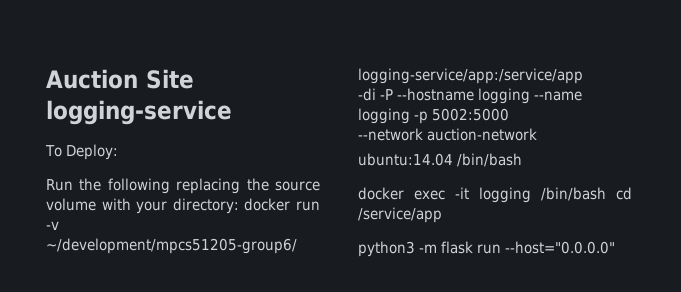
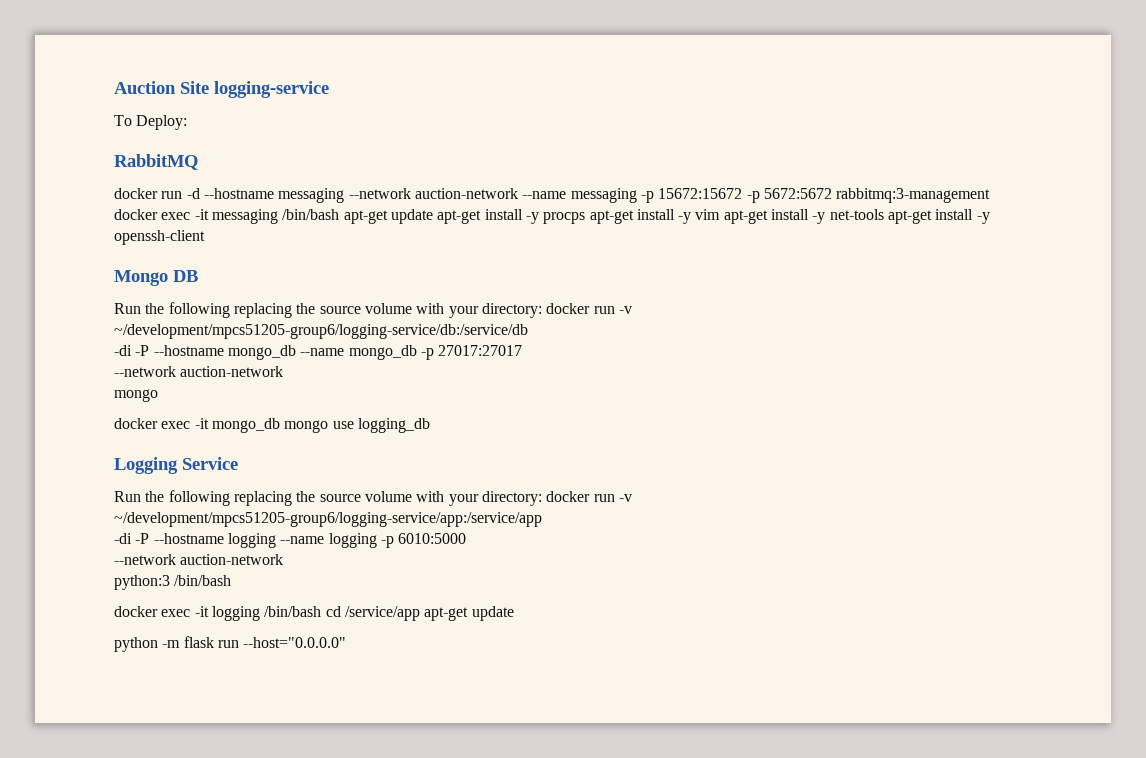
+ RabbitMQ
+ docker run -d --hostname messaging --network auction-network --name messaging -p 15672:15672 -p 5672:5672 rabbitmq:3-management docker exec -it messaging /bin/bash apt-get update apt-get install -y procps apt-get install -y vim apt-get install -y net-tools apt-get install -y openssh-client
+ Mongo DB
+ Run the following replacing the source volume with your directory: docker run -v ~/development/mpcs51205-group6/logging-service/db:/service/db
+ -di -P --hostname mongo_db --name mongo_db -p 27017:27017
+ --network auction-network
+ mongo
+ docker exec -it mongo_db mongo use logging_db
+ Logging Service
- -di -P --hostname logging --name logging -p 5002:5000
+ -di -P --hostname logging --name logging -p 6010:5000
  --network auction-network
- ubuntu:14.04 /bin/bash
+ python:3 /bin/bash
- docker exec -it logging /bin/bash cd /service/app
- python3 -m flask run --host="0.0.0.0"
+ docker exec -it logging /bin/bash cd /service/app apt-get update
+ python -m flask run --host="0.0.0.0"

